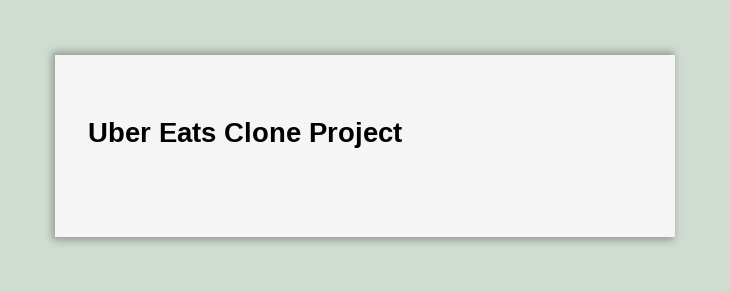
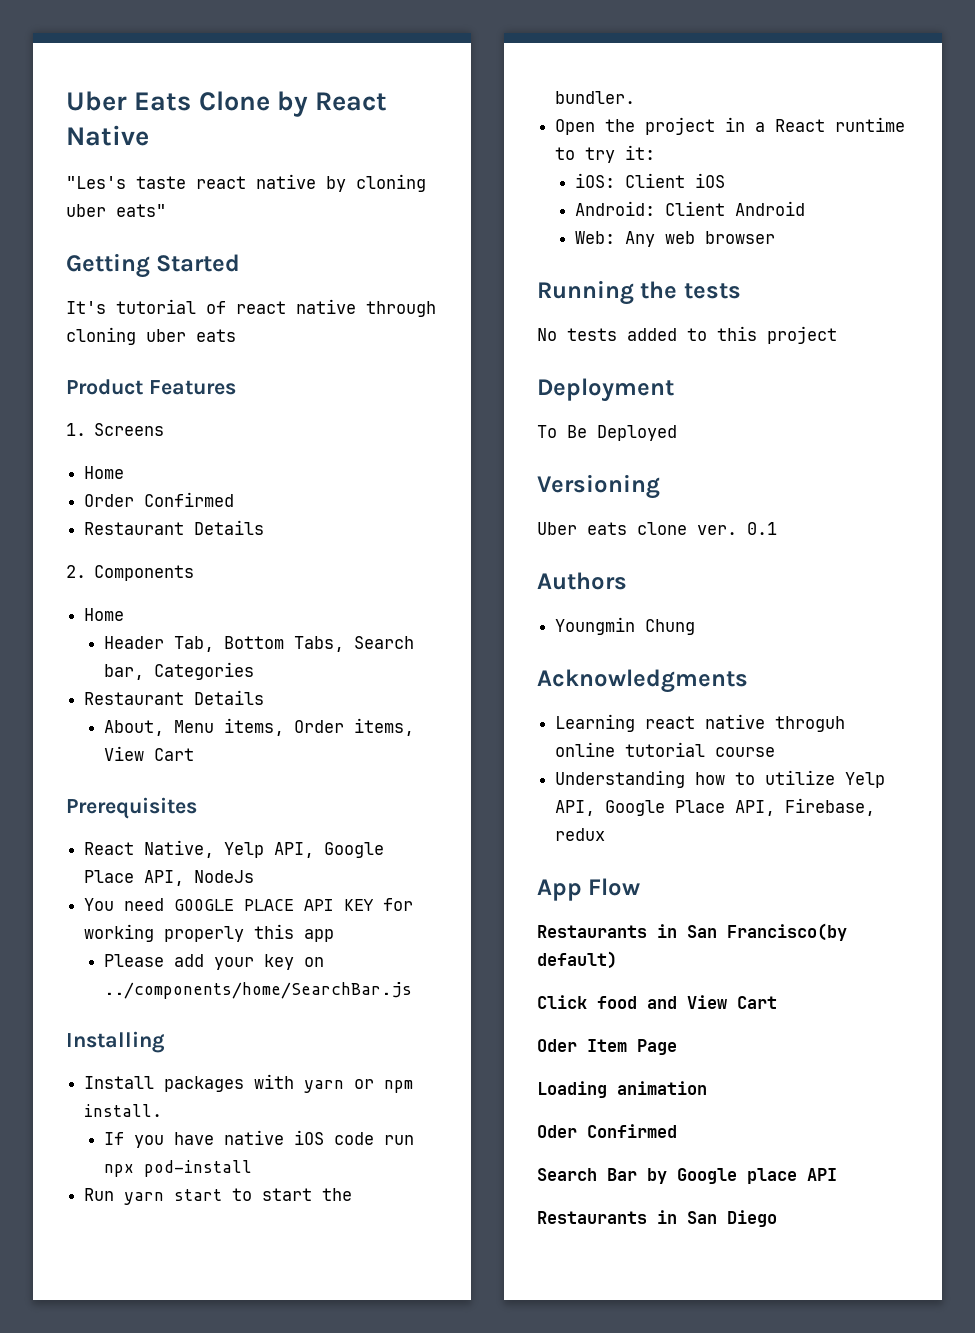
- Uber Eats Clone Project
+ Uber Eats Clone by React Native
+ "Les's taste react native by cloning uber eats"
+ Getting Started
+ It's tutorial of react native through cloning uber eats
+ Product Features
+ 1. Screens
+ Home
+ Order Confirmed
+ Restaurant Details
+ 2. Components
+ Home
+ Header Tab, Bottom Tabs, Search bar, Categories
+ Restaurant Details
+ About, Menu items, Order items, View Cart
+ Prerequisites
+ React Native, Yelp API, Google Place API, NodeJs
+ You need GOOGLE PLACE API KEY for working properly this app
+ Please add your key on ../components/home/SearchBar.js
+ Installing
+ Install packages with yarn or npm install.
+ If you have native iOS code run npx pod-install
+ Run yarn start to start the bundler.
+ Open the project in a React runtime to try it:
+ iOS: Client iOS
+ Android: Client Android
+ Web: Any web browser
+ Running the tests
+ No tests added to this project
+ Deployment
+ To Be Deployed
+ Versioning
+ Uber eats clone ver. 0.1
+ Authors
+ Youngmin Chung
+ Acknowledgments
+ Learning react native throguh online tutorial course
+ Understanding how to utilize Yelp API, Google Place API, Firebase, redux
+ App Flow
+ Restaurants in San Francisco(by default)
+ Click food and View Cart
+ Oder Item Page
+ Loading animation
+ Oder Confirmed
+ Search Bar by Google place API
+ Restaurants in San Diego

